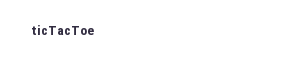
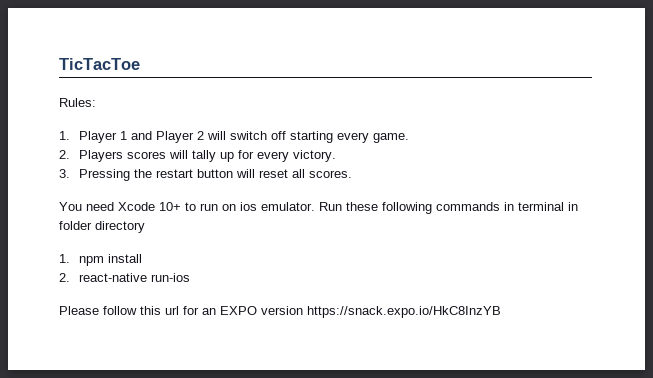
- ticTacToe
+ TicTacToe
+ Rules:
+ 1. Player 1 and Player 2 will switch off starting every game.
+ 2. Players scores will tally up for every victory.
+ 3. Pressing the restart button will reset all scores.
+ You need Xcode 10+ to run on ios emulator. Run these following commands in terminal in folder directory
+ 1. npm install
+ 2. react-native run-ios
+ Please follow this url for an EXPO version https://snack.expo.io/HkC8InzYB

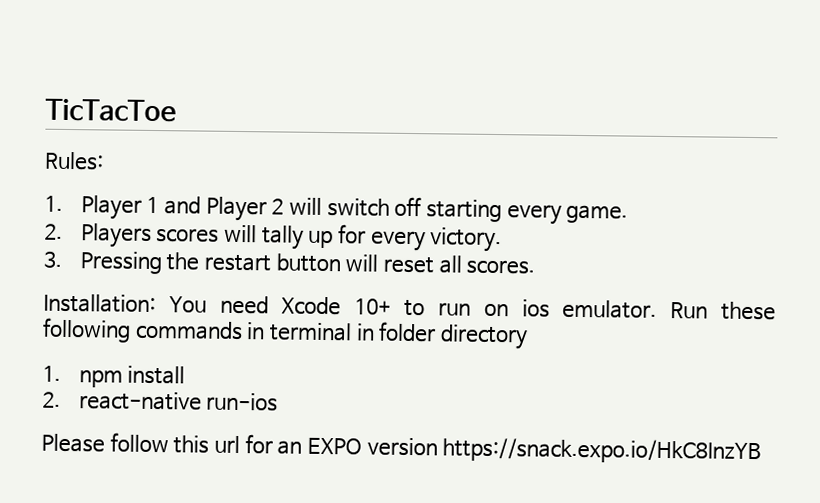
- You need Xcode 10+ to run on ios emulator.
+ Installation: You need Xcode 10+ to run on ios emulator.

